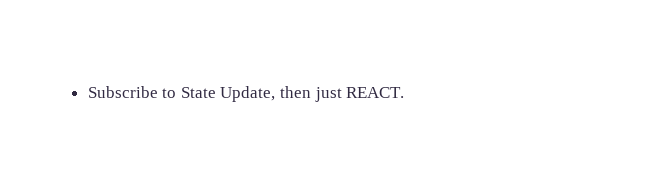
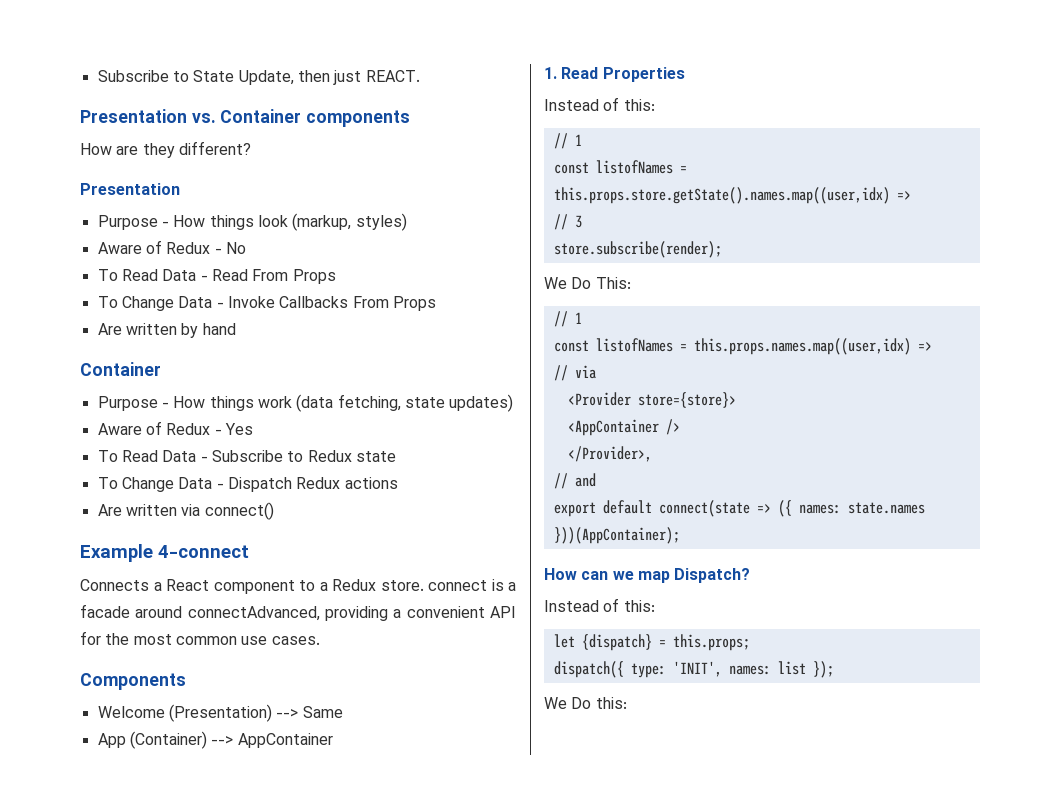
+ Presentation vs. Container components
+ How are they different?
+ Presentation
+ Purpose - How things look (markup, styles)
+ Aware of Redux - No
+ To Read Data - Read From Props
+ To Change Data - Invoke Callbacks From Props
+ Are written by hand
+ Container
+ Purpose - How things work (data fetching, state updates)
+ Aware of Redux - Yes
+ To Read Data - Subscribe to Redux state
+ To Change Data - Dispatch Redux actions
+ Are written via connect()
+ Example 4-connect
+ Connects a React component to a Redux store. connect is a facade around connectAdvanced, providing a convenient API for the most common use cases.
+ Components
+ Welcome (Presentation) --> Same
+ App (Container) --> AppContainer
+ 1. Read Properties
+ Instead of this:
+ // 1
+ const listofNames = this.props.store.getState().names.map((user,idx) =>
+ // 3
+ store.subscribe(render);
+ We Do This:
+ // 1
+ const listofNames = this.props.names.map((user,idx) =>
+ // via
+ <Provider store={store}>
+ <AppContainer />
+ </Provider>,
+ // and
+ export default connect(state => ({ names: state.names }))(AppContainer);
+ How can we map Dispatch?
+ Instead of this:
+ let {dispatch} = this.props;
+ dispatch({ type: 'INIT', names: list });
+ We Do this:

